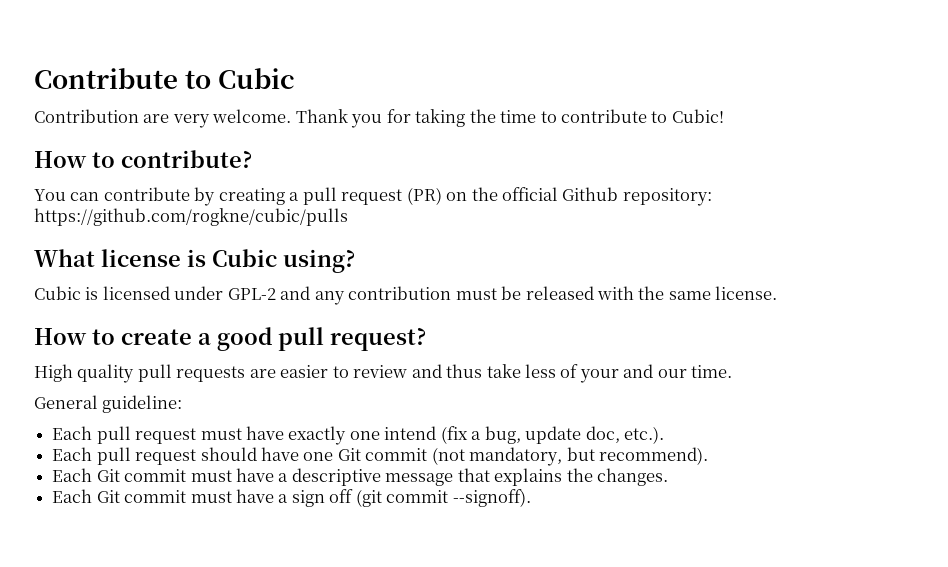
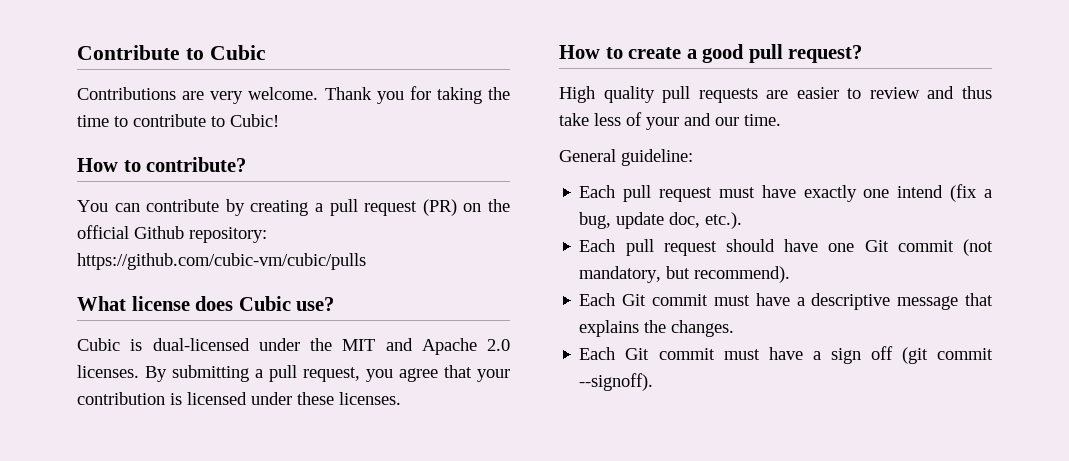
- Contribution are very welcome.
+ Contributions are very welcome.
- You can contribute by creating a pull request (PR) on the official Github repository: https://github.com/rogkne/cubic/pulls
+ You can contribute by creating a pull request (PR) on the official Github repository: https://github.com/cubic-vm/cubic/pulls
- What license is Cubic using?
+ What license does Cubic use?
- Cubic is licensed under GPL-2 and any contribution must be released with the same license.
+ Cubic is dual-licensed under the MIT and Apache 2.0 licenses. By submitting a pull request, you agree that your contribution is licensed under these licenses.

